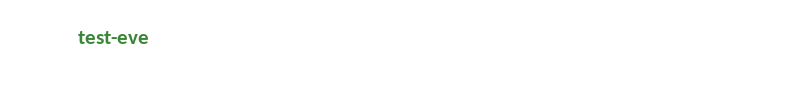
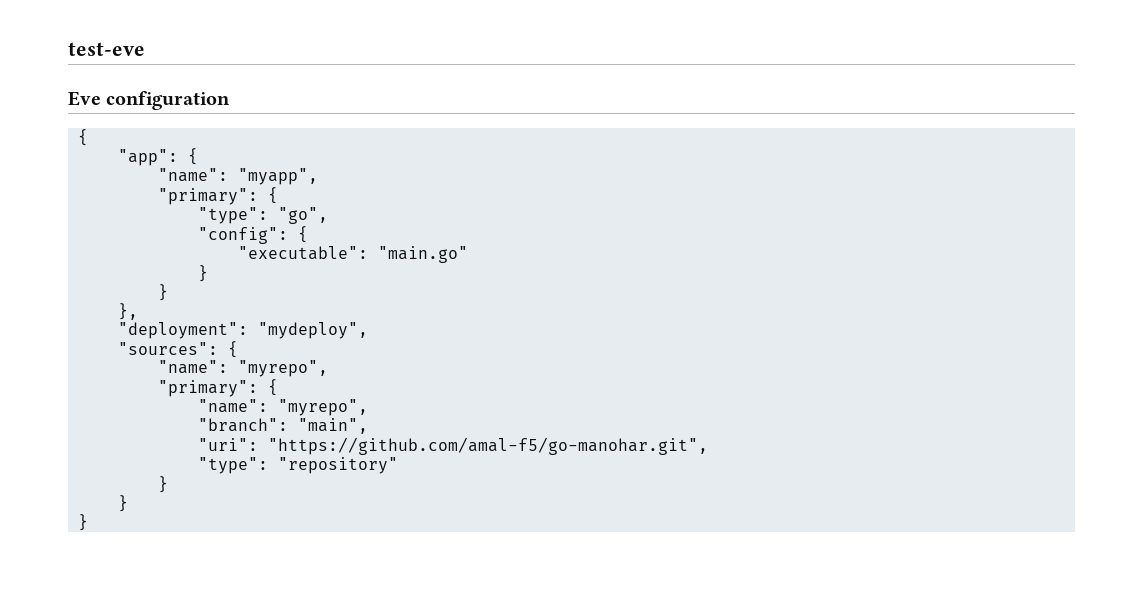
+ Eve configuration
+ {
+ "app": {
+ "name": "myapp",
+ "primary": {
+ "type": "go",
+ "config": {
+ "executable": "main.go"
+ }
+ }
+ },
+ "deployment": "mydeploy",
+ "sources": {
+ "name": "myrepo",
+ "primary": {
+ "name": "myrepo",
+ "branch": "main",
+ "uri": "https://github.com/amal-f5/go-manohar.git",
+ "type": "repository"
+ }
+ }
+ }

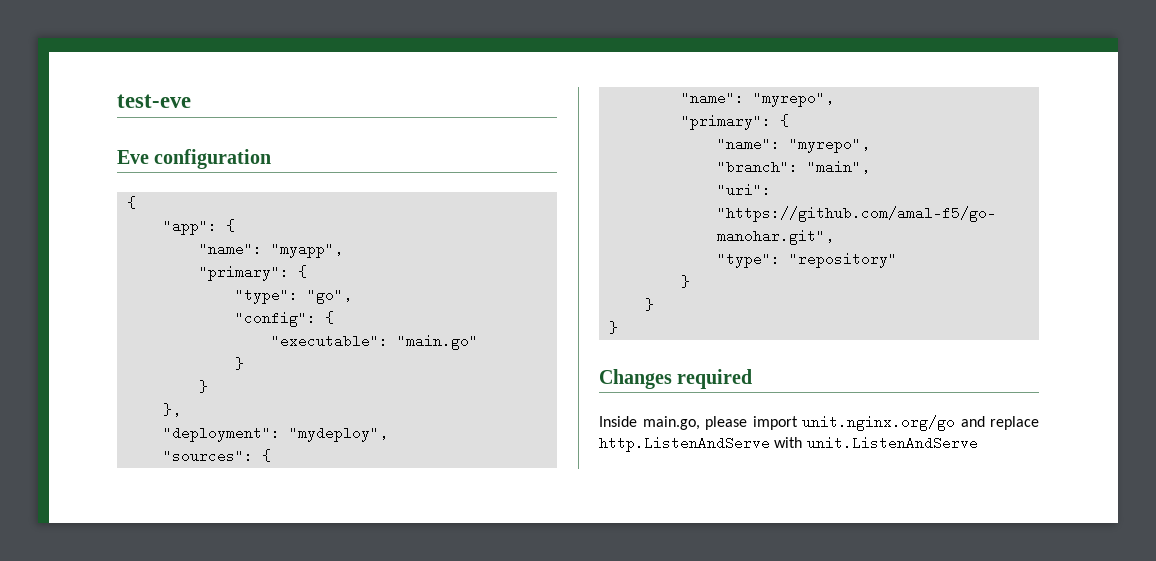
+ Changes required
+ Inside main.go, please import unit.nginx.org/go and replace http.ListenAndServe with unit.ListenAndServe

